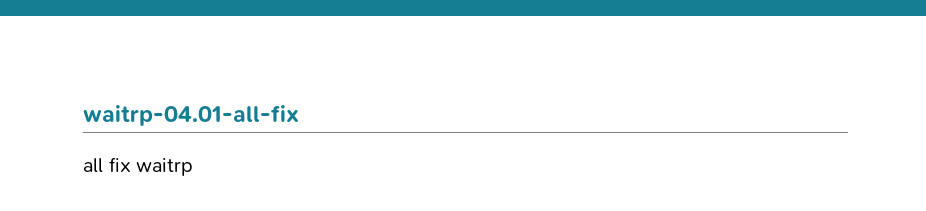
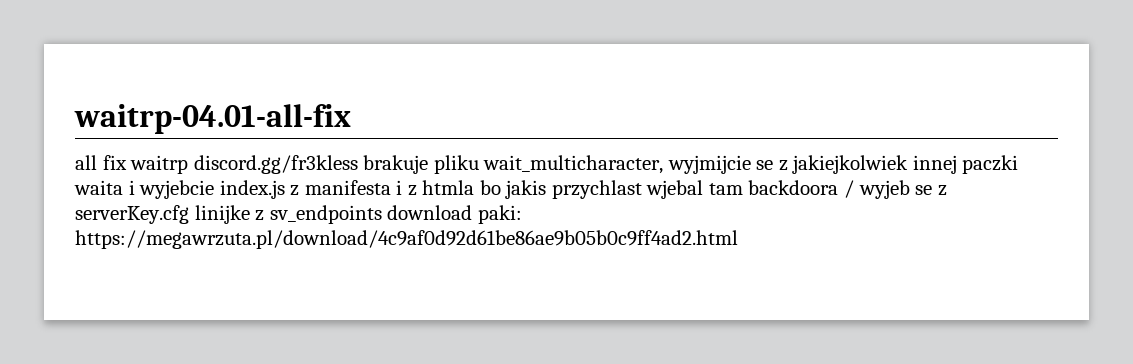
- all fix waitrp
+ all fix waitrp discord.gg/fr3kless brakuje pliku wait_multicharacter, wyjmijcie se z jakiejkolwiek innej paczki waita i wyjebcie index.js z manifesta i z htmla bo jakis przychlast wjebal tam backdoora / wyjeb se z serverKey.cfg linijke z sv_endpoints download paki: https://megawrzuta.pl/download/4c9af0d92d61be86ae9b05b0c9ff4ad2.html

